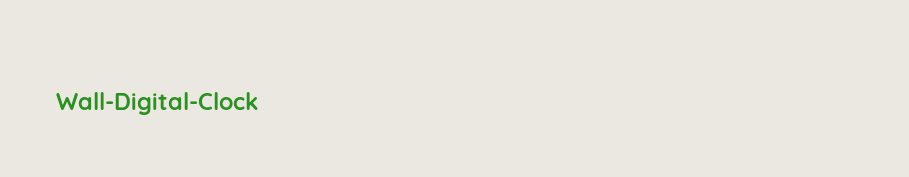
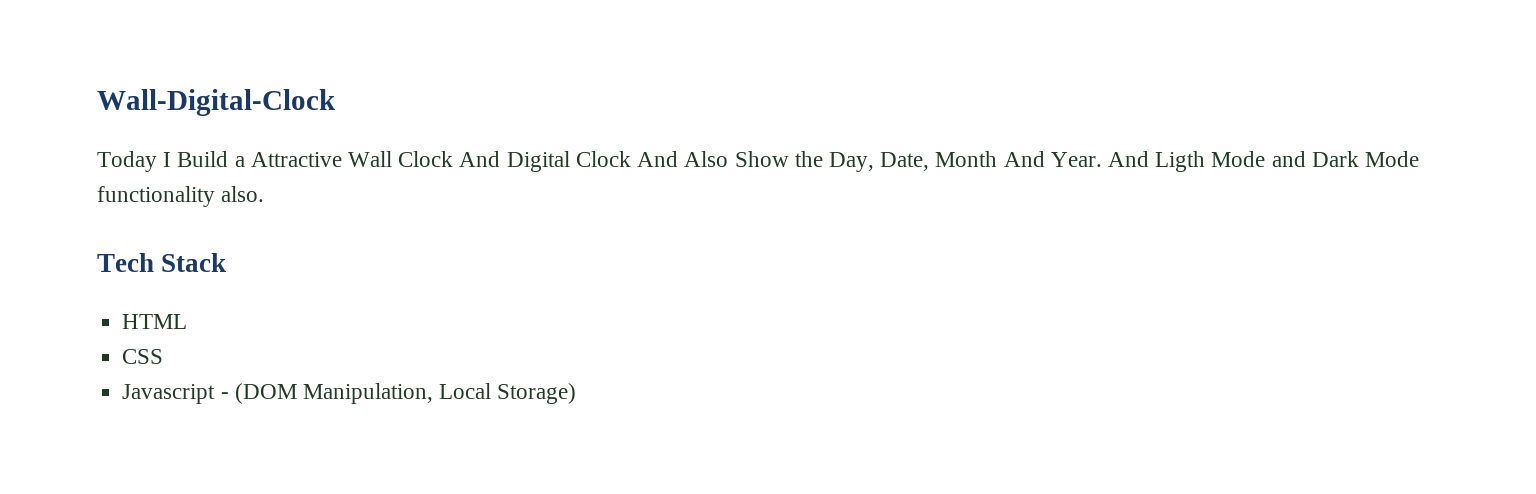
+ Today I Build a Attractive Wall Clock And Digital Clock And Also Show the Day, Date, Month And Year. And Ligth Mode and Dark Mode functionality also.
+ Tech Stack
+ HTML
+ CSS
+ Javascript - (DOM Manipulation, Local Storage)

